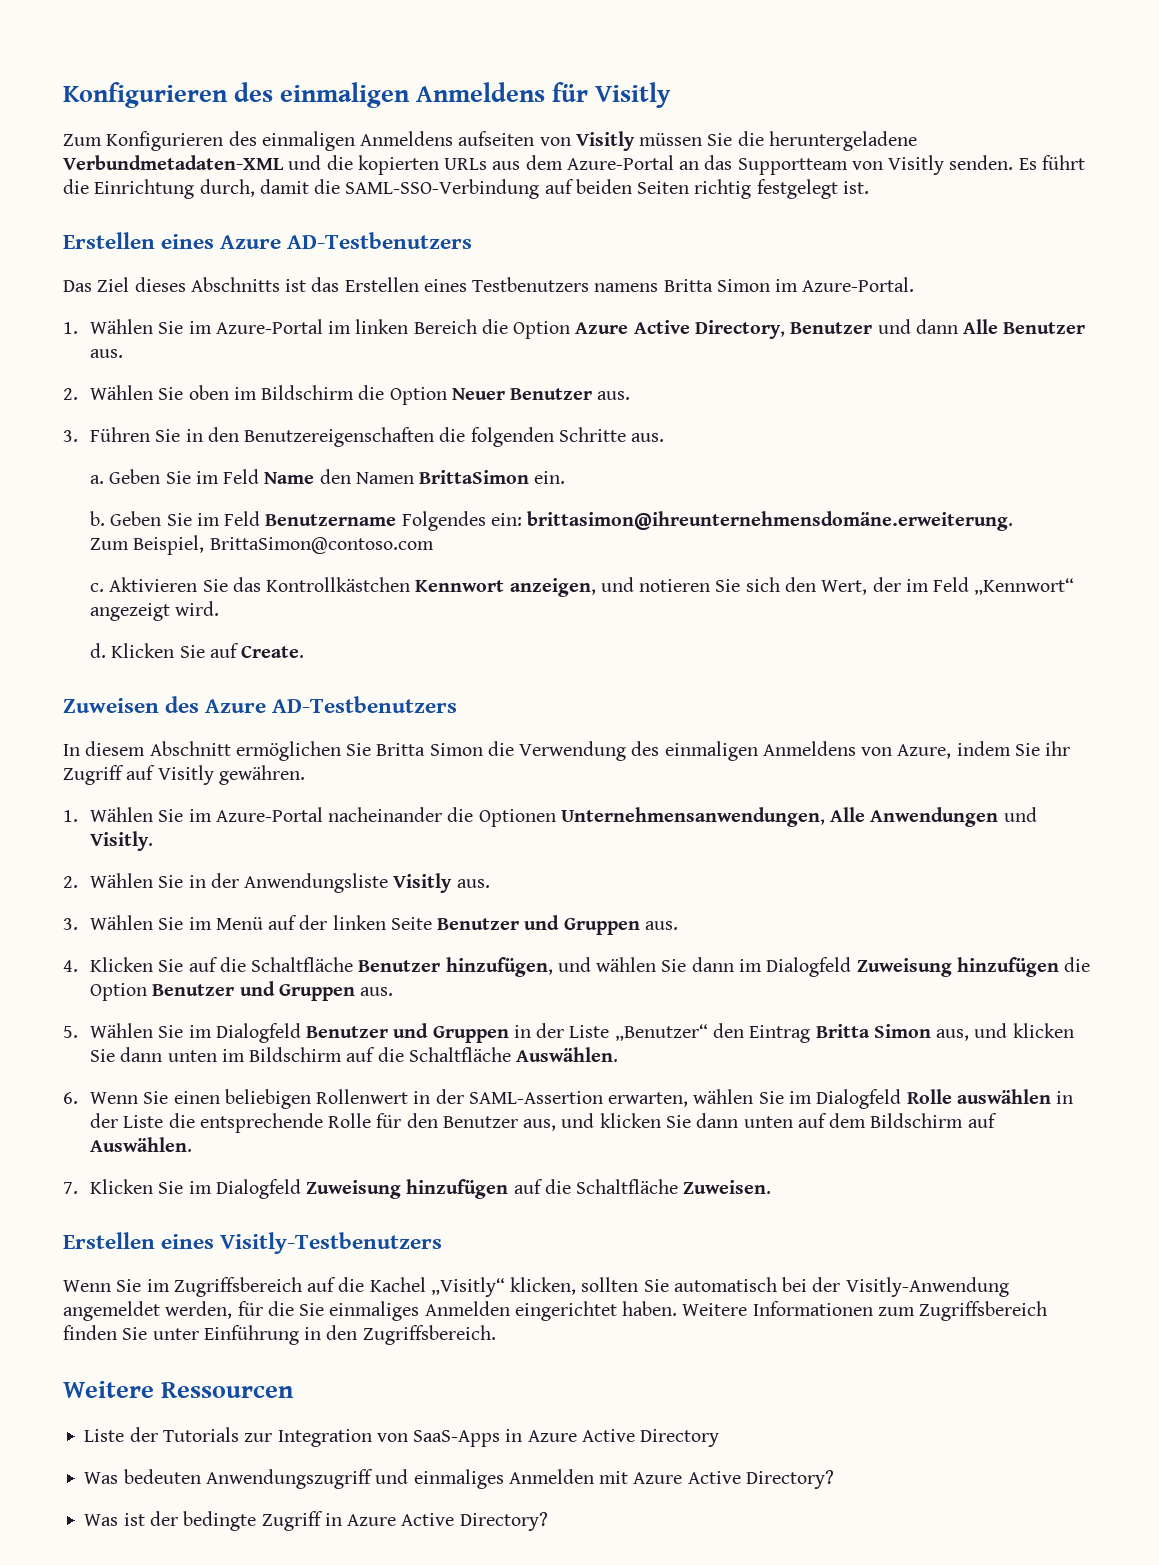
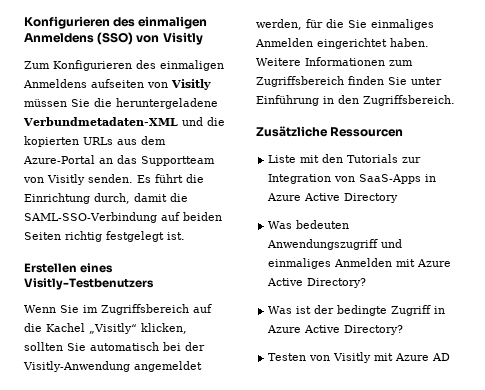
- Konfigurieren des einmaligen Anmeldens für Visitly
+ Konfigurieren des einmaligen Anmeldens (SSO) von Visitly
- Erstellen eines Azure AD-Testbenutzers
- Das Ziel dieses Abschnitts ist das Erstellen eines Testbenutzers namens Britta Simon im Azure-Portal.
- 1. Wählen Sie im Azure-Portal im linken Bereich die Option Azure Active Directory, Benutzer und dann Alle Benutzer aus.
- 2. Wählen Sie oben im Bildschirm die Option Neuer Benutzer aus.
- 3. Führen Sie in den Benutzereigenschaften die folgenden Schritte aus.
- a. Geben Sie im Feld Name den Namen BrittaSimon ein.
- b. Geben Sie im Feld Benutzername Folgendes ein: brittasimon@ihreunternehmensdomäne.erweiterung.
- Zum Beispiel, BrittaSimon@contoso.com
- c. Aktivieren Sie das Kontrollkästchen Kennwort anzeigen, und notieren Sie sich den Wert, der im Feld „Kennwort“ angezeigt wird.
- d. Klicken Sie auf Create.
- Zuweisen des Azure AD-Testbenutzers
- In diesem Abschnitt ermöglichen Sie Britta Simon die Verwendung des einmaligen Anmeldens von Azure, indem Sie ihr Zugriff auf Visitly gewähren.
- 1. Wählen Sie im Azure-Portal nacheinander die Optionen Unternehmensanwendungen, Alle Anwendungen und Visitly.
- 2. Wählen Sie in der Anwendungsliste Visitly aus.
- 3. Wählen Sie im Menü auf der linken Seite Benutzer und Gruppen aus.
- 4. Klicken Sie auf die Schaltfläche Benutzer hinzufügen, und wählen Sie dann im Dialogfeld Zuweisung hinzufügen die Option Benutzer und Gruppen aus.
- 5. Wählen Sie im Dialogfeld Benutzer und Gruppen in der Liste „Benutzer“ den Eintrag Britta Simon aus, und klicken Sie dann unten im Bildschirm auf die Schaltfläche Auswählen.
- 6. Wenn Sie einen beliebigen Rollenwert in der SAML-Assertion erwarten, wählen Sie im Dialogfeld Rolle auswählen in der Liste die entsprechende Rolle für den Benutzer aus, und klicken Sie dann unten auf dem Bildschirm auf Auswählen.
- 7. Klicken Sie im Dialogfeld Zuweisung hinzufügen auf die Schaltfläche Zuweisen.
- Weitere Ressourcen
+ Zusätzliche Ressourcen
- Liste der Tutorials zur Integration von SaaS-Apps in Azure Active Directory
+ Liste mit den Tutorials zur Integration von SaaS-Apps in Azure Active Directory
+ Testen von Visitly mit Azure AD

